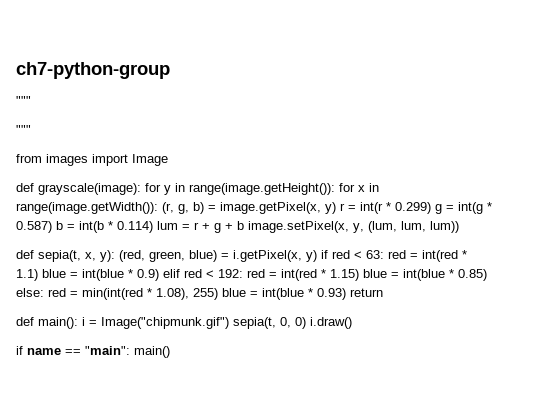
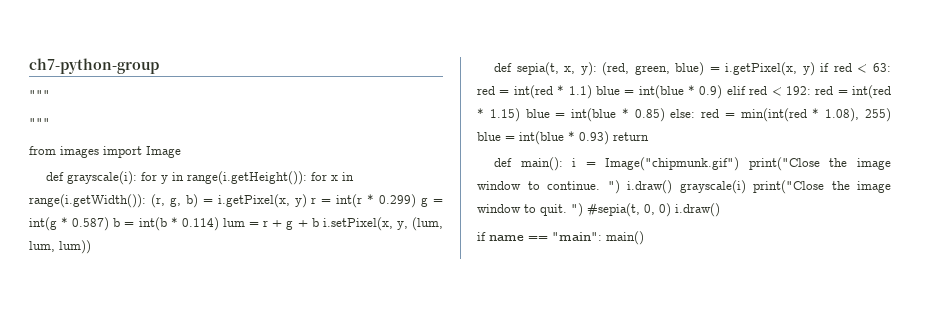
- def grayscale(image): for y in range(image.getHeight()): for x in range(image.getWidth()): (r, g, b) = image.getPixel(x, y) r = int(r * 0.299) g = int(g * 0.587) b = int(b * 0.114) lum = r + g + b image.setPixel(x, y, (lum, lum, lum))
+ def grayscale(i): for y in range(i.getHeight()): for x in range(i.getWidth()): (r, g, b) = i.getPixel(x, y) r = int(r * 0.299) g = int(g * 0.587) b = int(b * 0.114) lum = r + g + b i.setPixel(x, y, (lum, lum, lum))
- def main(): i = Image("chipmunk.gif") sepia(t, 0, 0) i.draw()
+ def main(): i = Image("chipmunk.gif") print("Close the image window to continue. ") i.draw() grayscale(i) print("Close the image window to quit. ") #sepia(t, 0, 0) i.draw()

